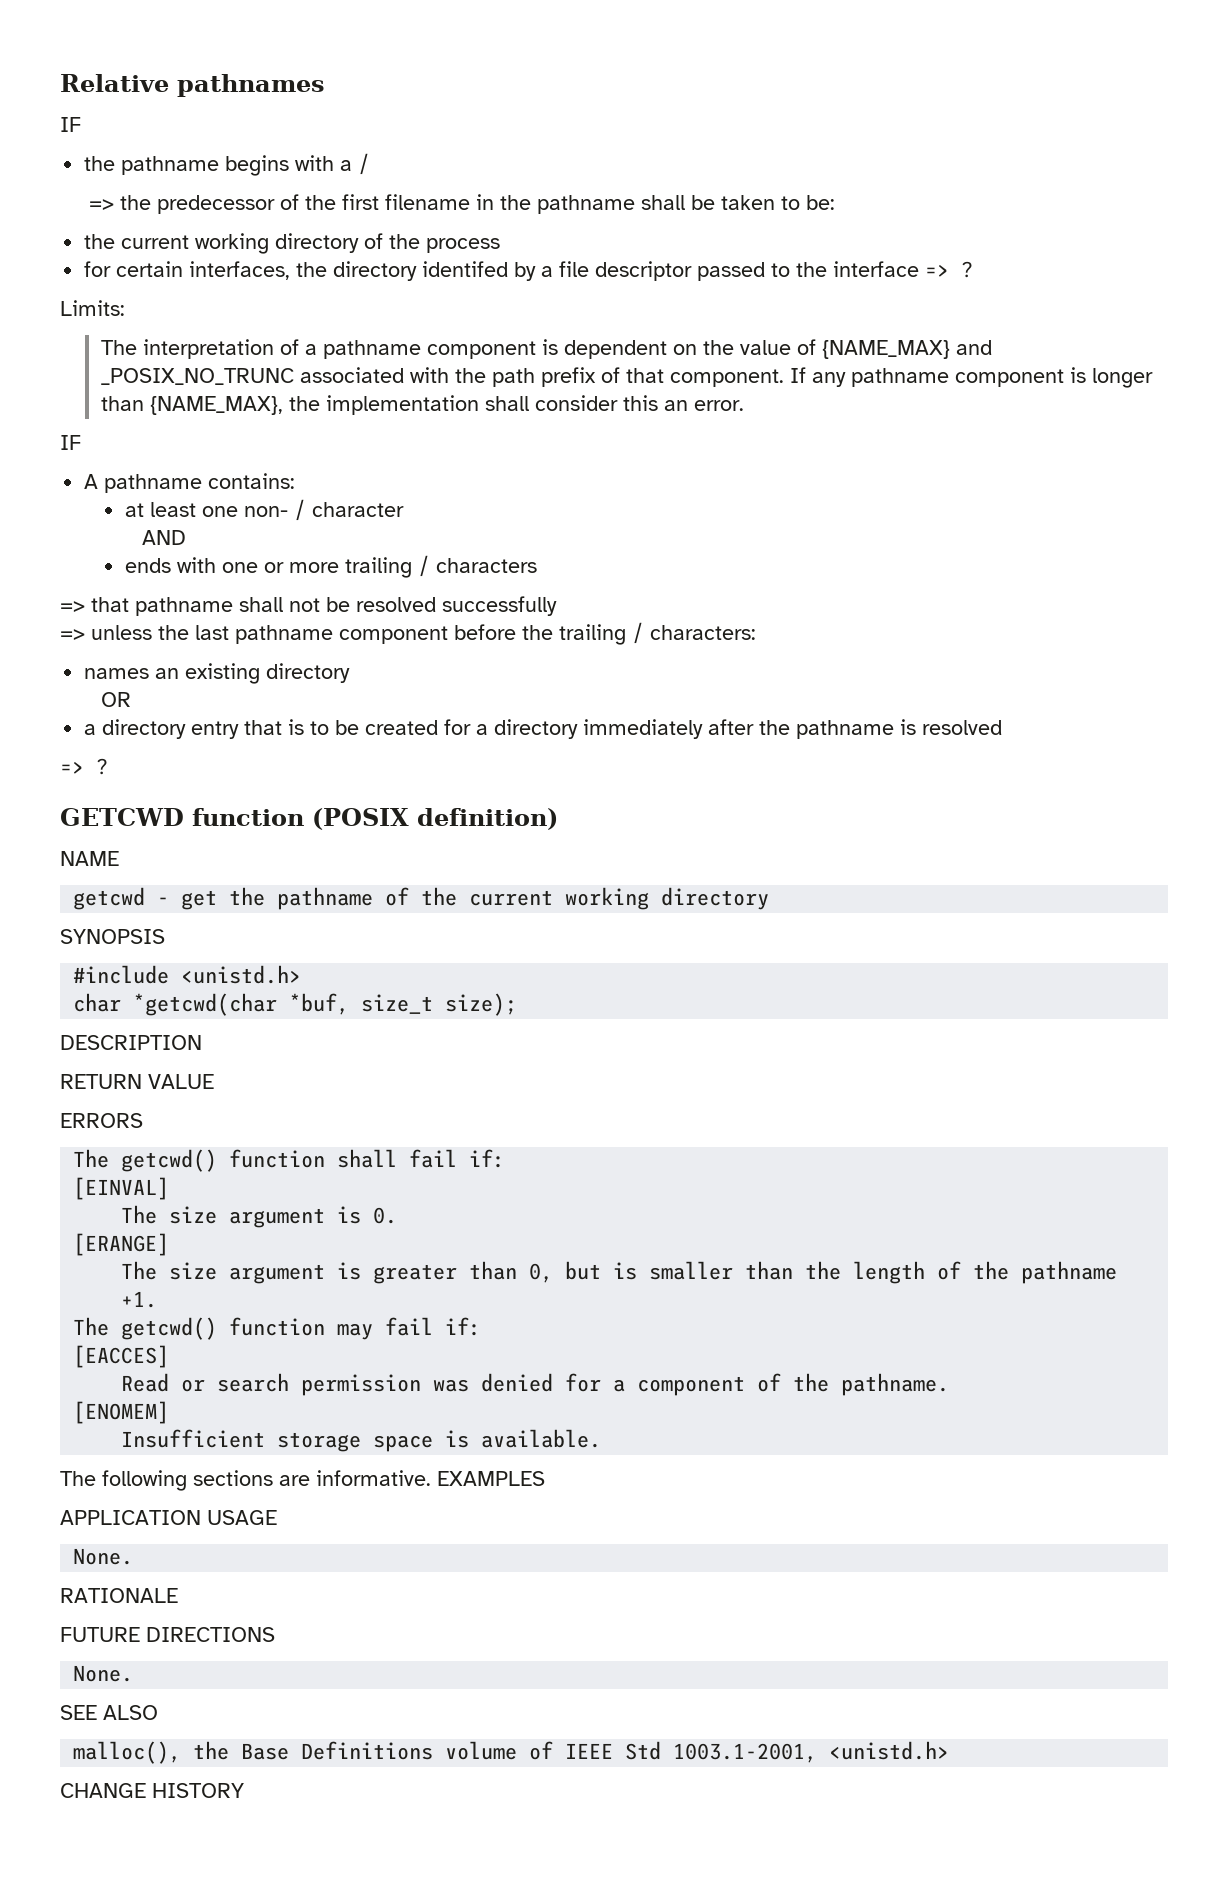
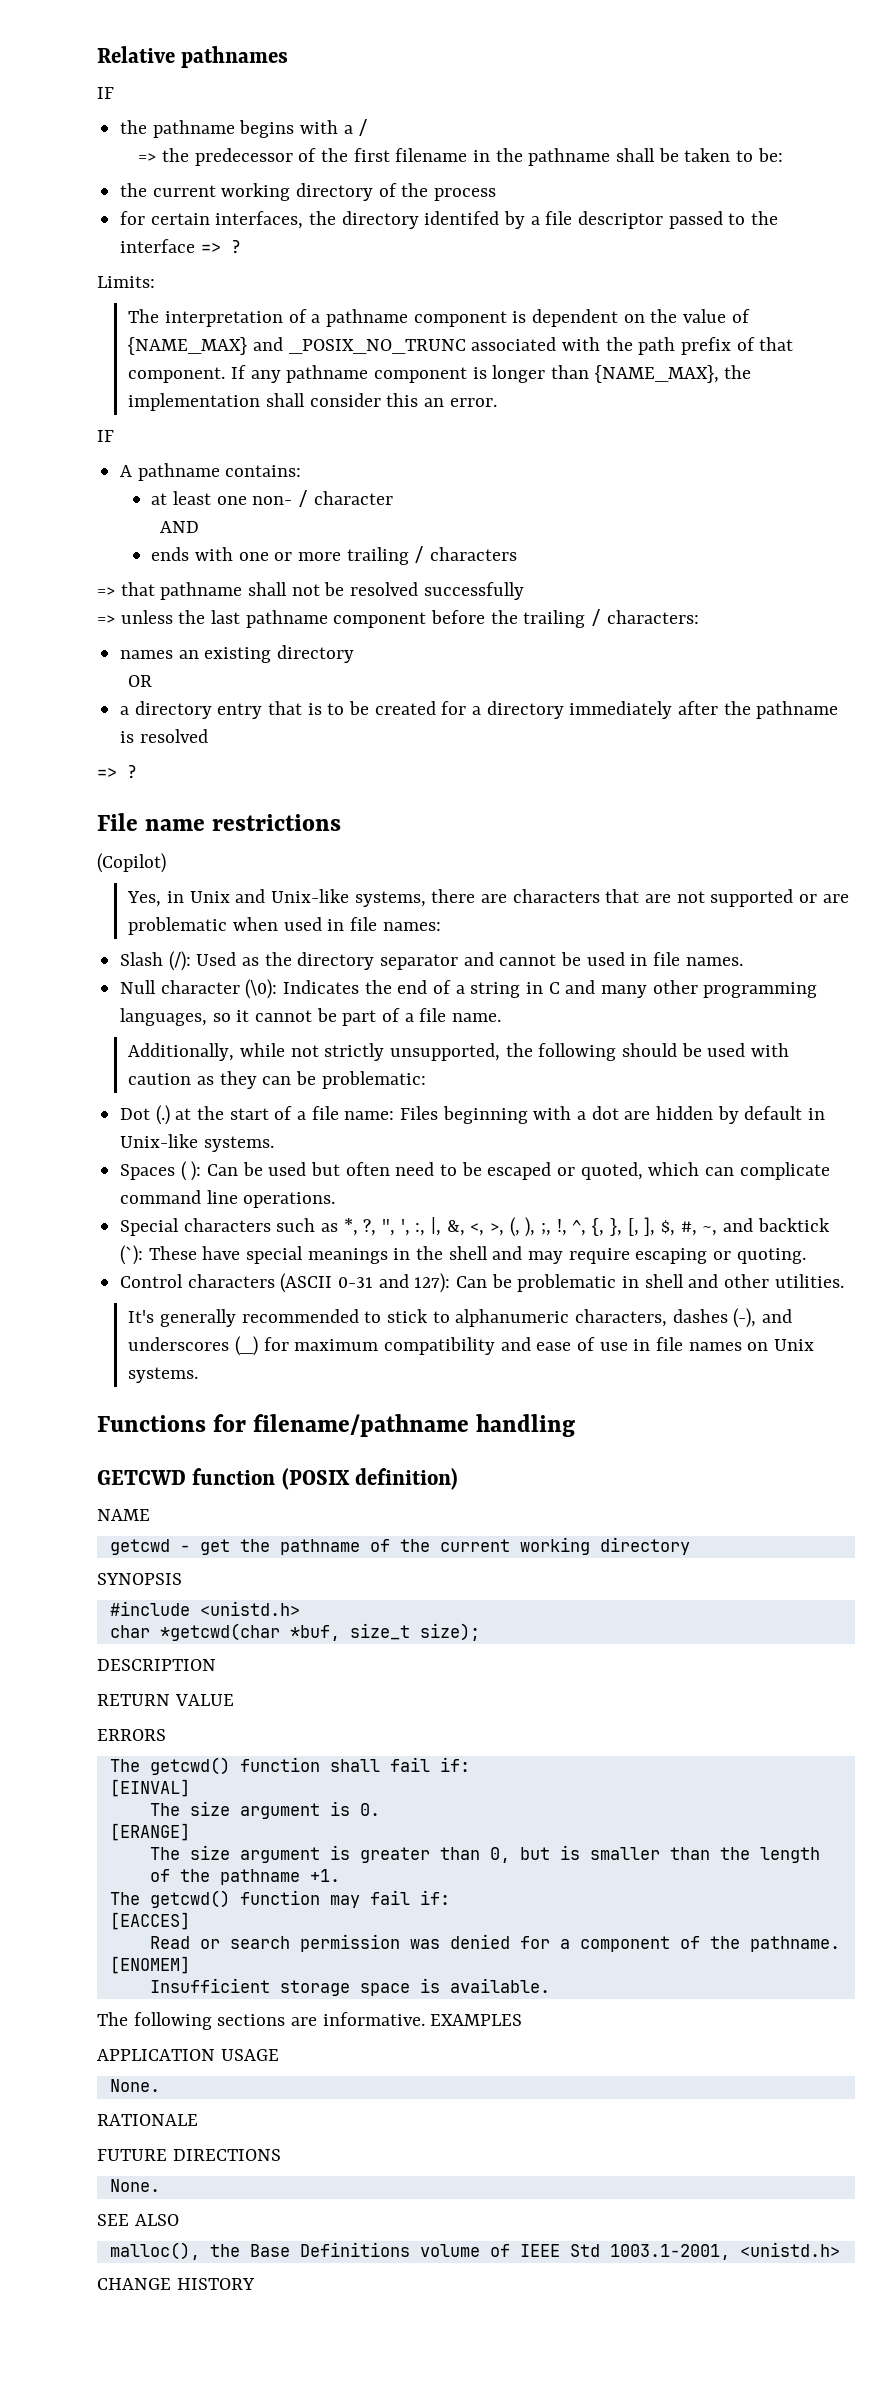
+ File name restrictions
+ (Copilot)
+ Yes, in Unix and Unix-like systems, there are characters that are not supported or are problematic when used in file names:
+ Slash (/): Used as the directory separator and cannot be used in file names.
+ Null character (\0): Indicates the end of a string in C and many other programming languages, so it cannot be part of a file name.
+ Additionally, while not strictly unsupported, the following should be used with caution as they can be problematic:
+ Dot (.) at the start of a file name: Files beginning with a dot are hidden by default in Unix-like systems.
+ Spaces ( ): Can be used but often need to be escaped or quoted, which can complicate command line operations.
+ Special characters such as *, ?, ", ', :, |, &, <, >, (, ), ;, !, ^, {, }, [, ], $, #, ~, and backtick (`): These have special meanings in the shell and may require escaping or quoting.
+ Control characters (ASCII 0-31 and 127): Can be problematic in shell and other utilities.
+ It's generally recommended to stick to alphanumeric characters, dashes (-), and underscores (_) for maximum compatibility and ease of use in file names on Unix systems.
+ Functions for filename/pathname handling

